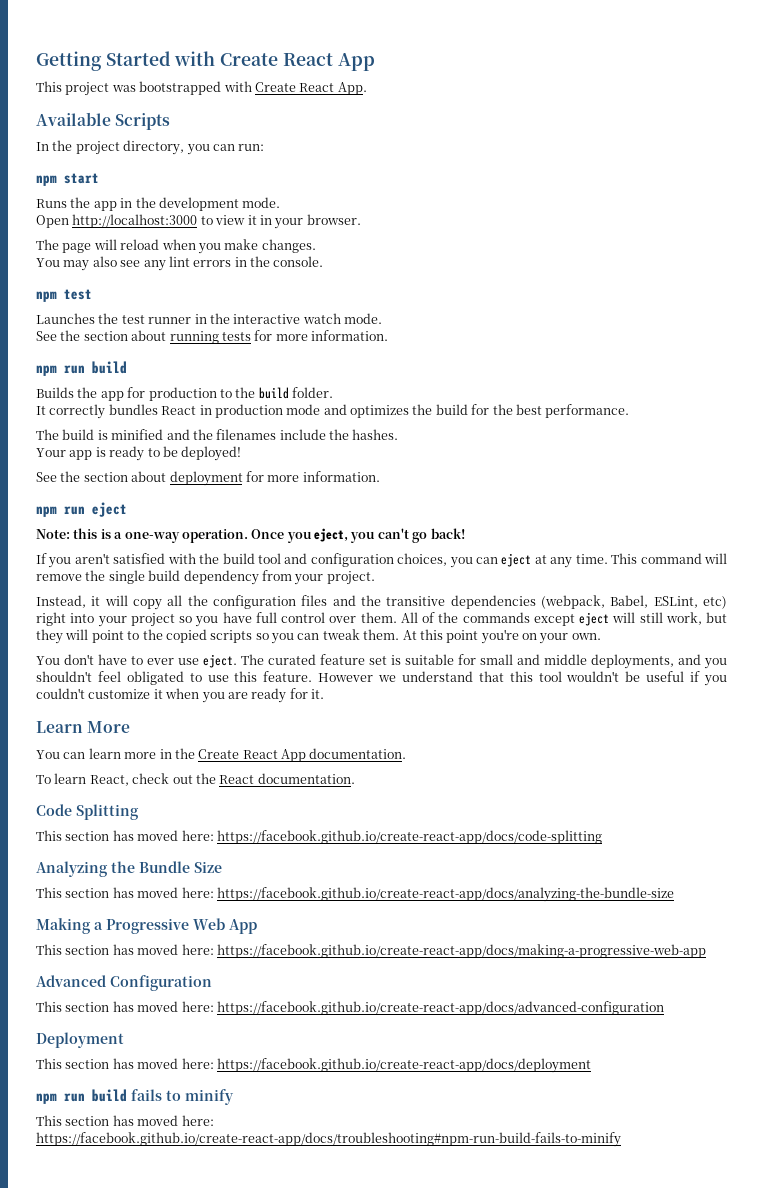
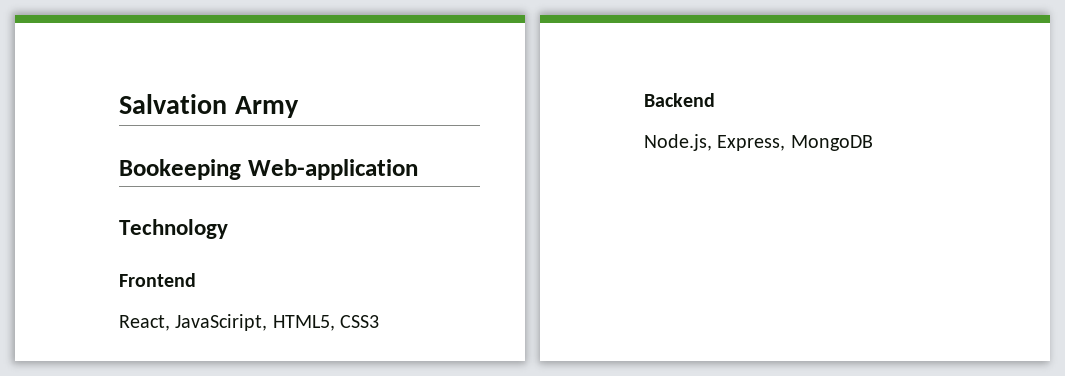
- Getting Started with Create React App
- This project was bootstrapped with Create React App.
- Available Scripts
- In the project directory, you can run:
- npm start
- Runs the app in the development mode.
- Open http://localhost:3000 to view it in your browser.
- The page will reload when you make changes.
- You may also see any lint errors in the console.
- npm test
- Launches the test runner in the interactive watch mode.
- See the section about running tests for more information.
- npm run build
- Builds the app for production to the build folder.
- It correctly bundles React in production mode and optimizes the build for the best performance.
- The build is minified and the filenames include the hashes.
- Your app is ready to be deployed!
- See the section about deployment for more information.
- npm run eject
- Note: this is a one-way operation. Once you eject, you can't go back!
- If you aren't satisfied with the build tool and configuration choices, you can eject at any time. This command will remove the single build dependency from your project.
- Instead, it will copy all the configuration files and the transitive dependencies (webpack, Babel, ESLint, etc) right into your project so you have full control over them. All of the commands except eject will still work, but they will point to the copied scripts so you can tweak them. At this point you're on your own.
- You don't have to ever use eject. The curated feature set is suitable for small and middle deployments, and you shouldn't feel obligated to use this feature. However we understand that this tool wouldn't be useful if you couldn't customize it when you are ready for it.
- Learn More
- You can learn more in the Create React App documentation.
- To learn React, check out the React documentation.
- Code Splitting
- This section has moved here: https://facebook.github.io/create-react-app/docs/code-splitting
- Analyzing the Bundle Size
- This section has moved here: https://facebook.github.io/create-react-app/docs/analyzing-the-bundle-size
- Making a Progressive Web App
- This section has moved here: https://facebook.github.io/create-react-app/docs/making-a-progressive-web-app
- Advanced Configuration
- This section has moved here: https://facebook.github.io/create-react-app/docs/advanced-configuration
- Deployment
- This section has moved here: https://facebook.github.io/create-react-app/docs/deployment
- npm run build fails to minify
- This section has moved here: https://facebook.github.io/create-react-app/docs/troubleshooting#npm-run-build-fails-to-minify
+ Salvation Army
+ Bookeeping Web-application
+ Technology
+ Frontend
+ React, JavaSciript, HTML5, CSS3
+ Backend
+ Node.js, Express, MongoDB

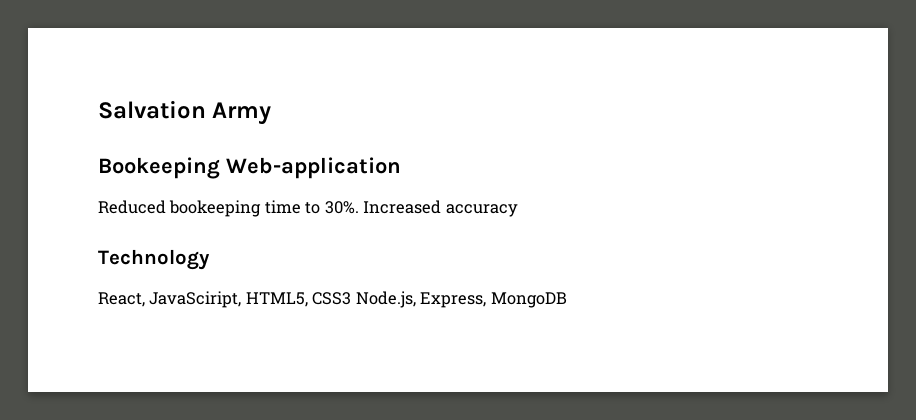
+ Reduced bookeeping time to 30%. Increased accuracy
- Frontend
- React, JavaSciript, HTML5, CSS3
- Backend
- Node.js, Express, MongoDB
+ React, JavaSciript, HTML5, CSS3 Node.js, Express, MongoDB

